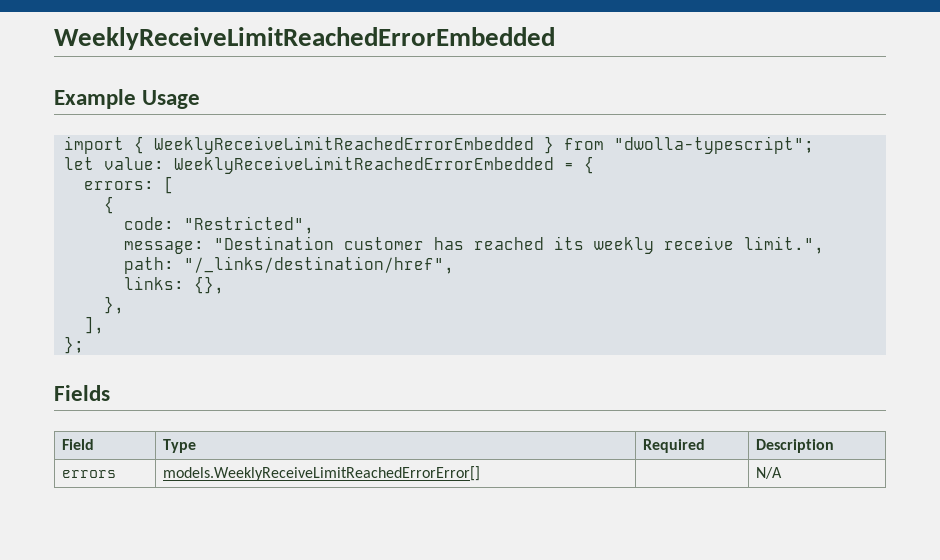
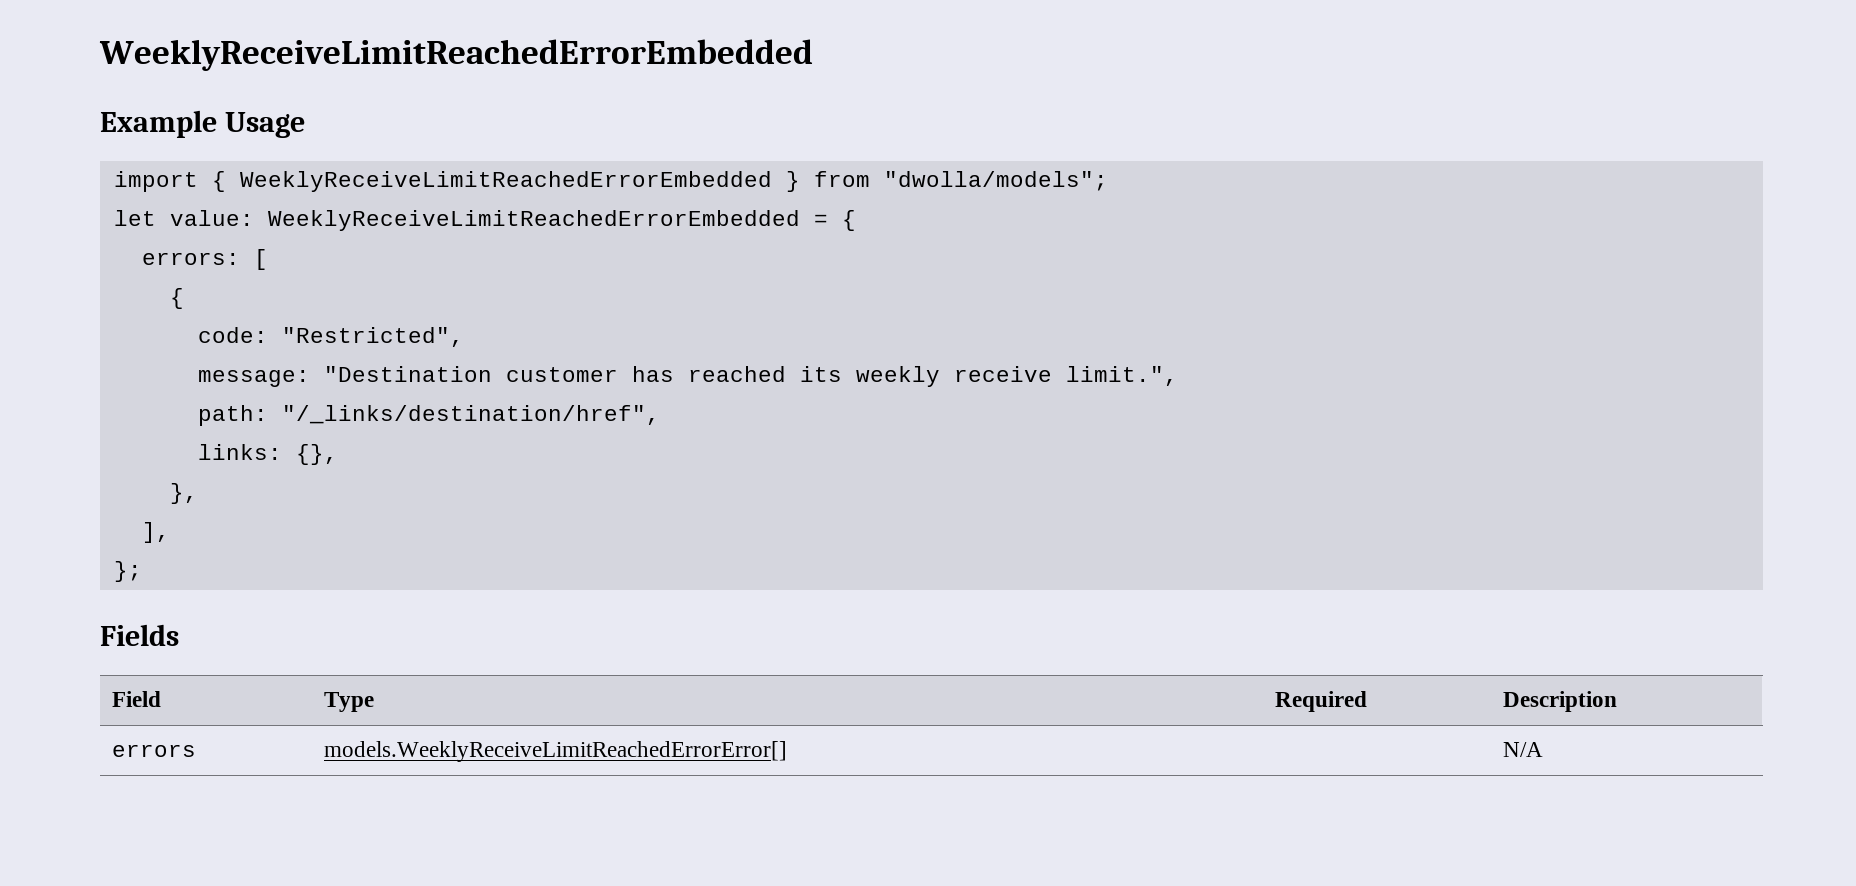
- import { WeeklyReceiveLimitReachedErrorEmbedded } from "dwolla-typescript";
+ import { WeeklyReceiveLimitReachedErrorEmbedded } from "dwolla/models";

